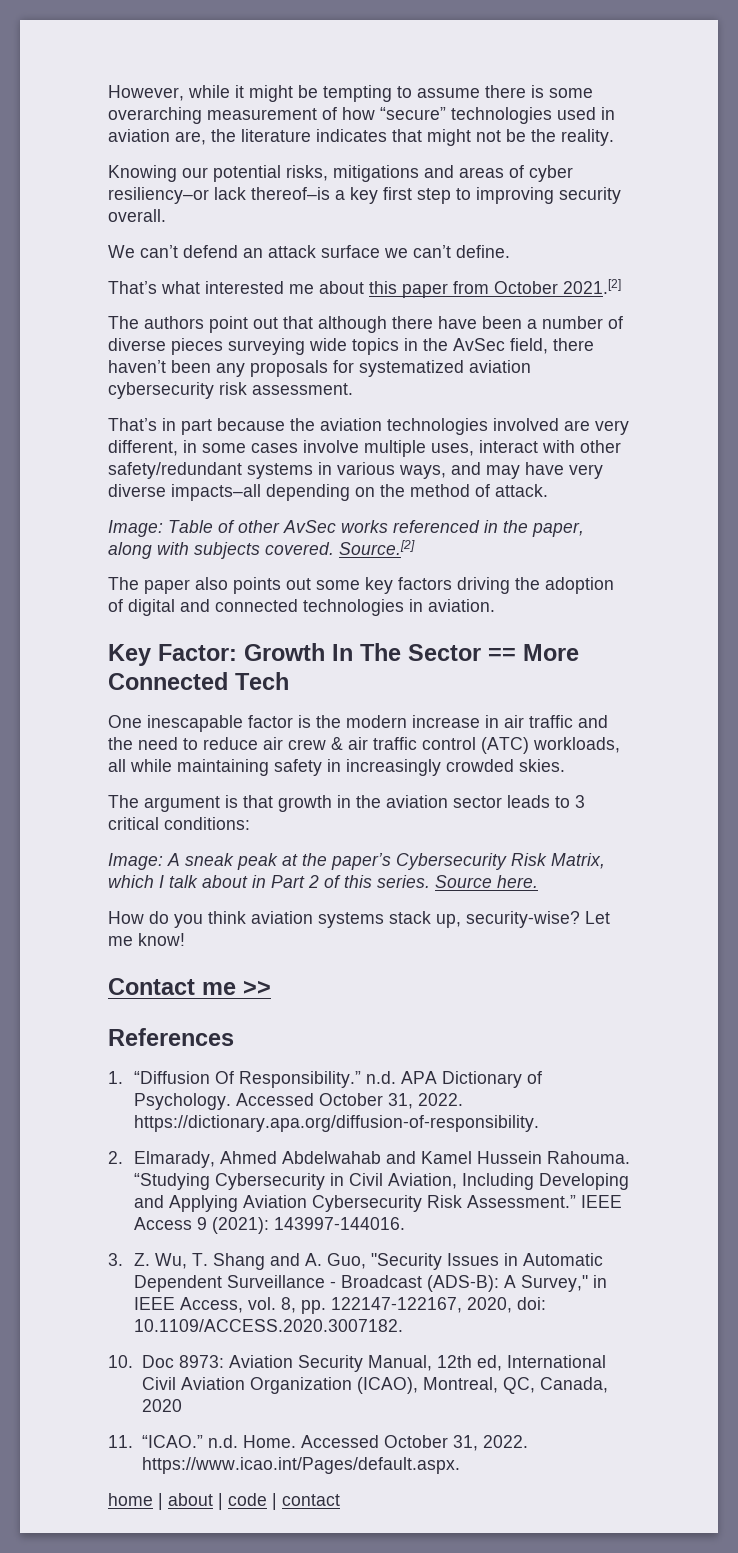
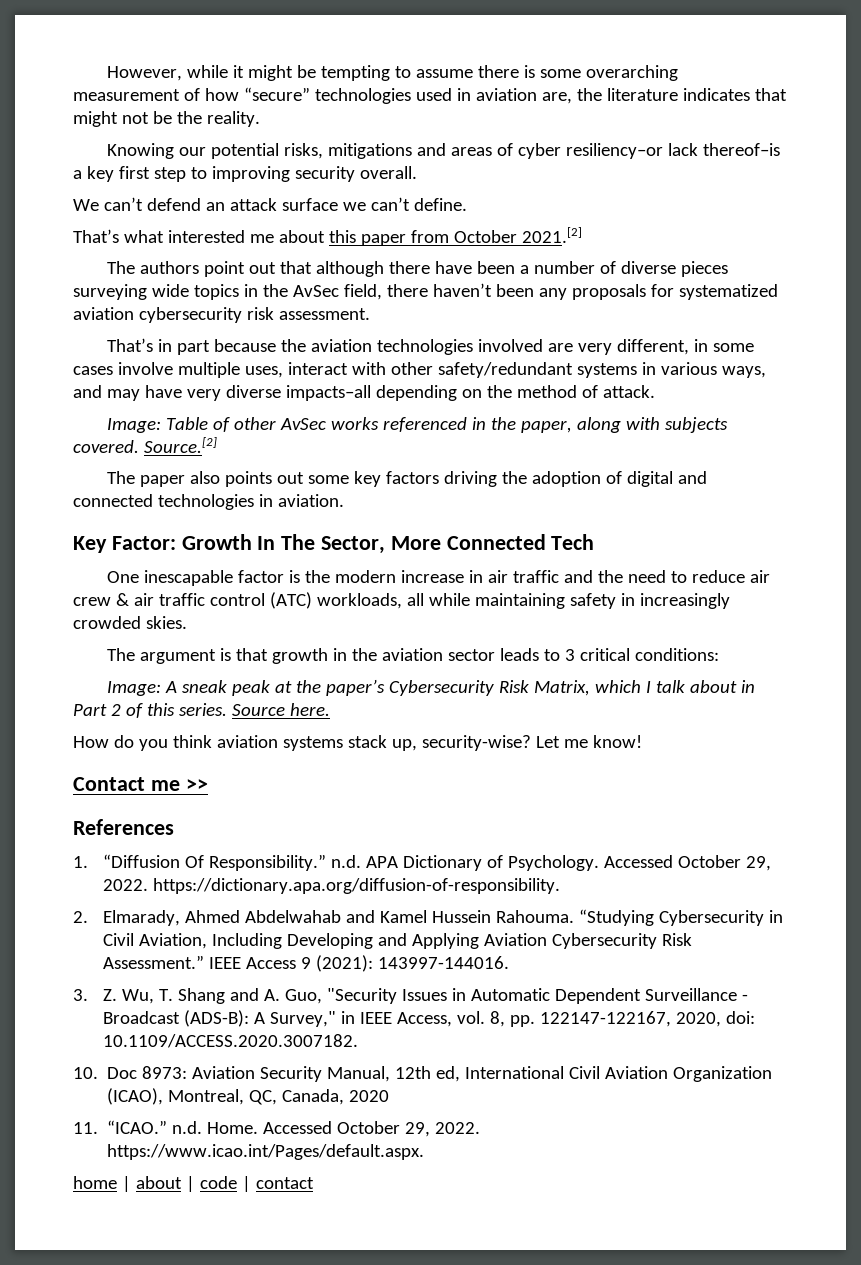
- Key Factor: Growth In The Sector == More Connected Tech
+ Key Factor: Growth In The Sector, More Connected Tech
- Accessed October 31, 2022. https://dictionary.apa.org/diffusion-of-responsibility.
+ Accessed October 29, 2022. https://dictionary.apa.org/diffusion-of-responsibility.
- Accessed October 31, 2022. https://www.icao.int/Pages/default.aspx.
+ Accessed October 29, 2022. https://www.icao.int/Pages/default.aspx.

